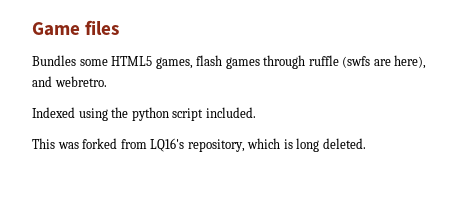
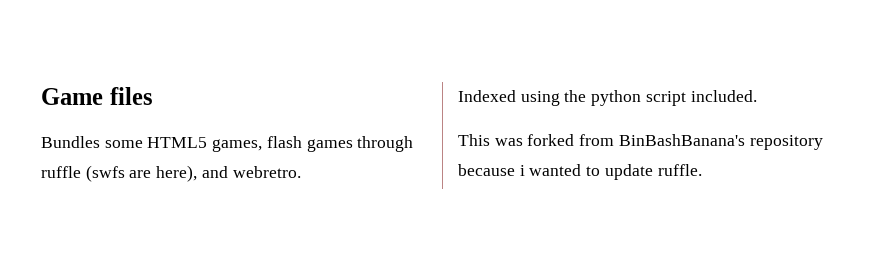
- This was forked from LQ16's repository, which is long deleted.
+ This was forked from BinBashBanana's repository because i wanted to update ruffle.

